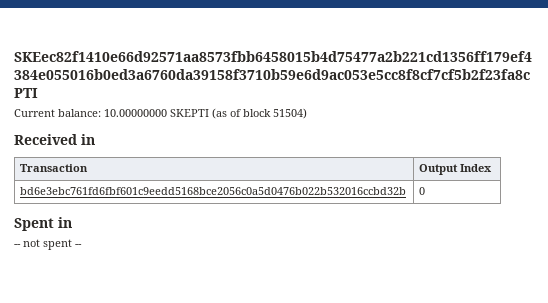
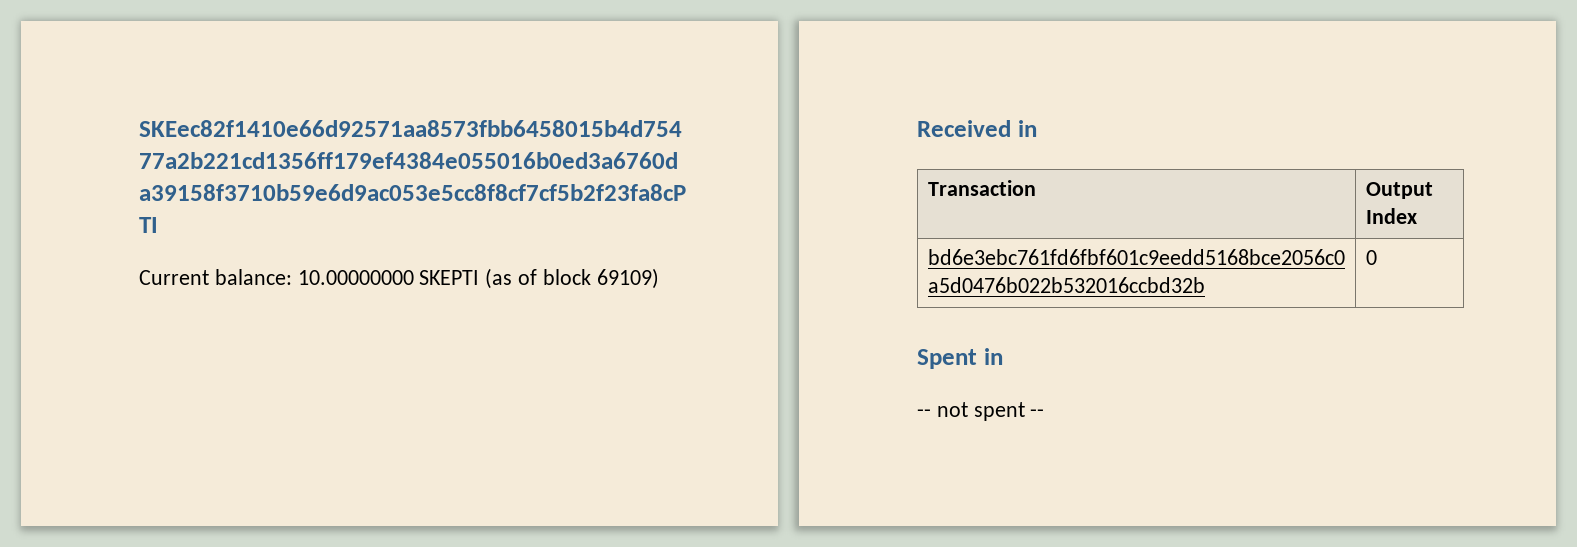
- Current balance: 10.00000000 SKEPTI (as of block 51504)
+ Current balance: 10.00000000 SKEPTI (as of block 69109)

